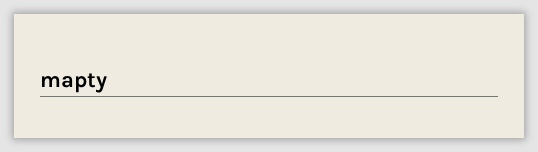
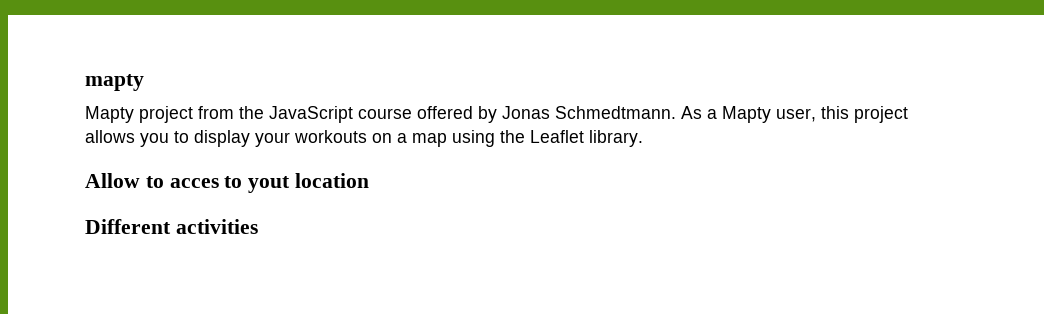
+ Mapty project from the JavaScript course offered by Jonas Schmedtmann. As a Mapty user, this project allows you to display your workouts on a map using the Leaflet library.
+ Allow to acces to yout location
+ Different activities

